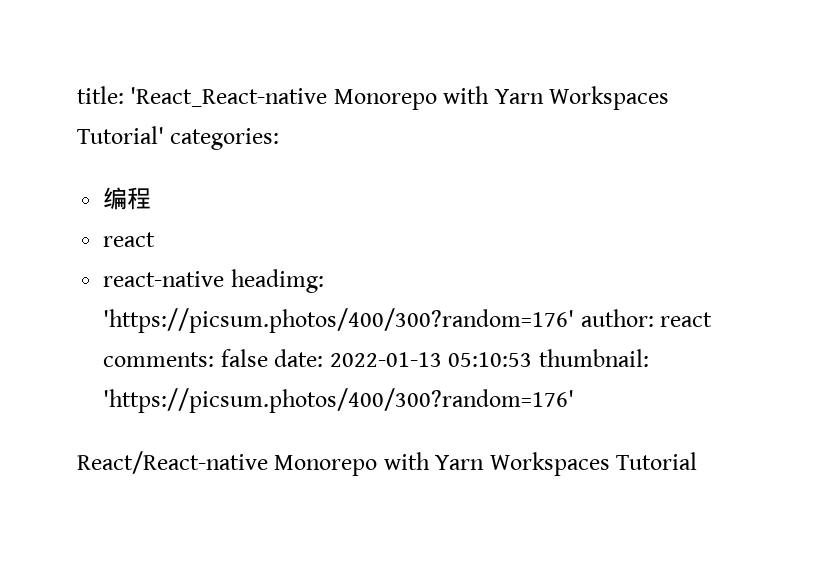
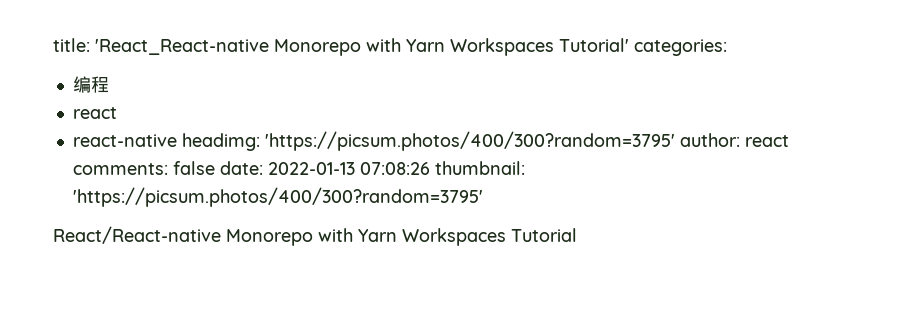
- react-native headimg: 'https://picsum.photos/400/300?random=176' author: react comments: false date: 2022-01-13 05:10:53 thumbnail: 'https://picsum.photos/400/300?random=176'
+ react-native headimg: 'https://picsum.photos/400/300?random=3795' author: react comments: false date: 2022-01-13 07:08:26 thumbnail: 'https://picsum.photos/400/300?random=3795'

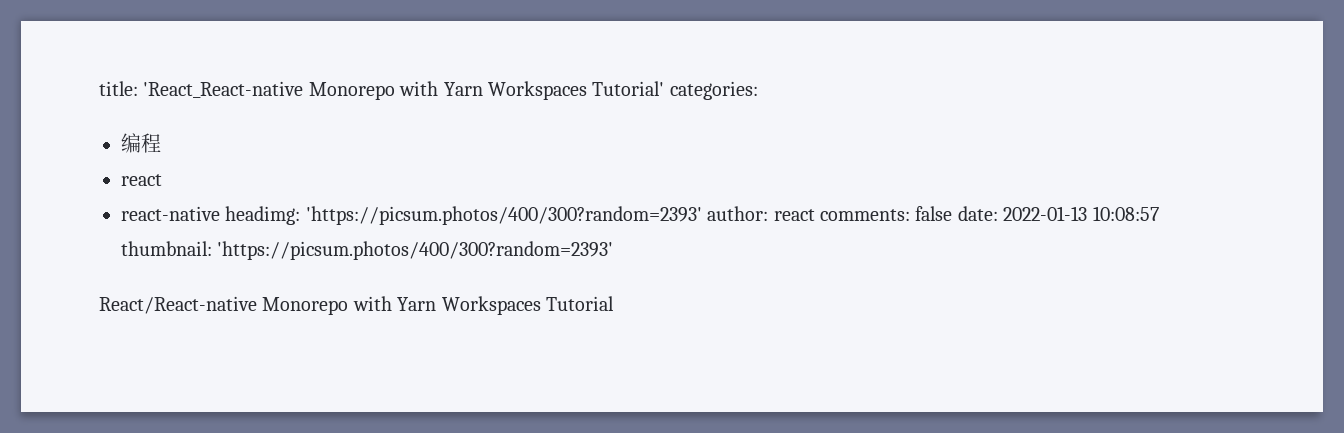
- react-native headimg: 'https://picsum.photos/400/300?random=3795' author: react comments: false date: 2022-01-13 07:08:26 thumbnail: 'https://picsum.photos/400/300?random=3795'
+ react-native headimg: 'https://picsum.photos/400/300?random=2393' author: react comments: false date: 2022-01-13 10:08:57 thumbnail: 'https://picsum.photos/400/300?random=2393'

